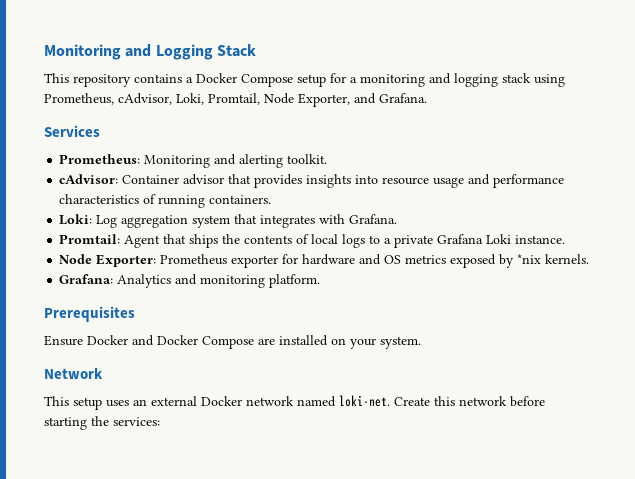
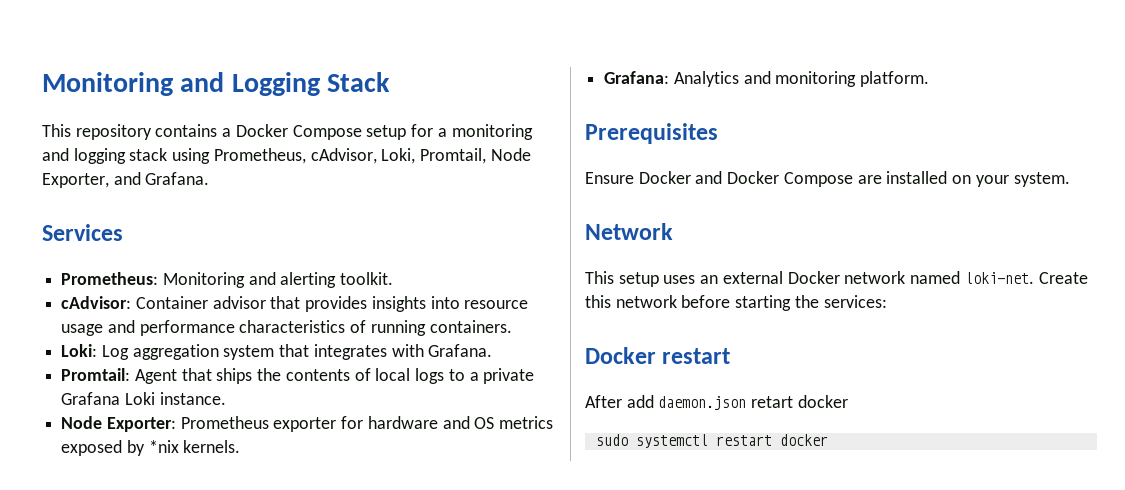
+ Docker restart
+ After add daemon.json retart docker
+ sudo systemctl restart docker

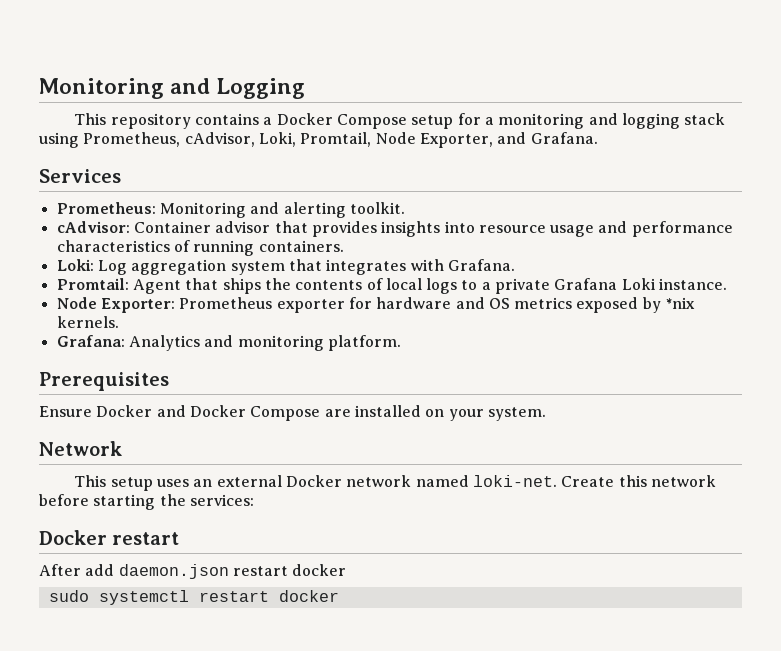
- Monitoring and Logging Stack
+ Monitoring and Logging
- After add daemon.json retart docker
+ After add daemon.json restart docker

